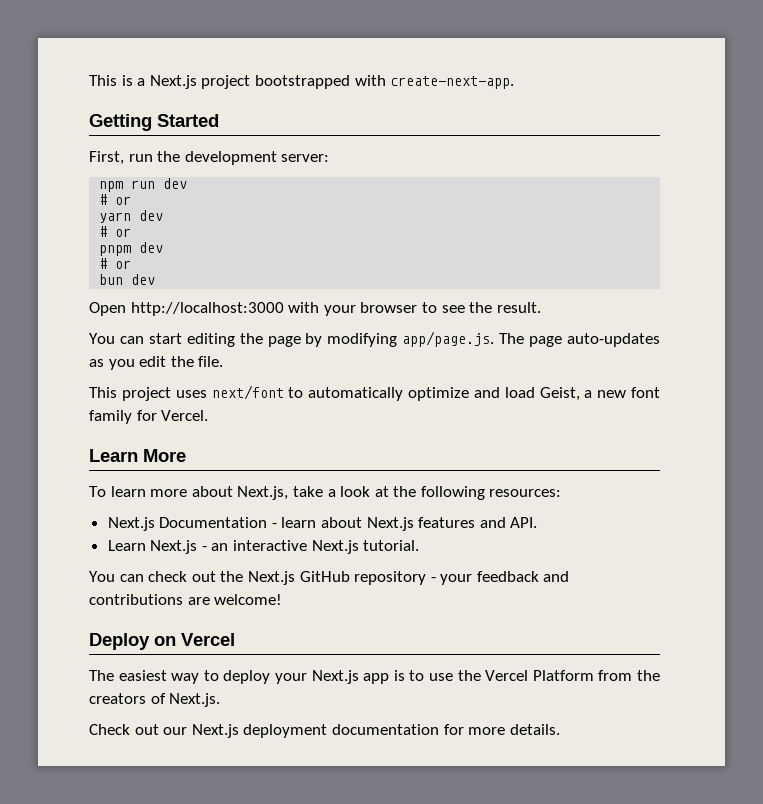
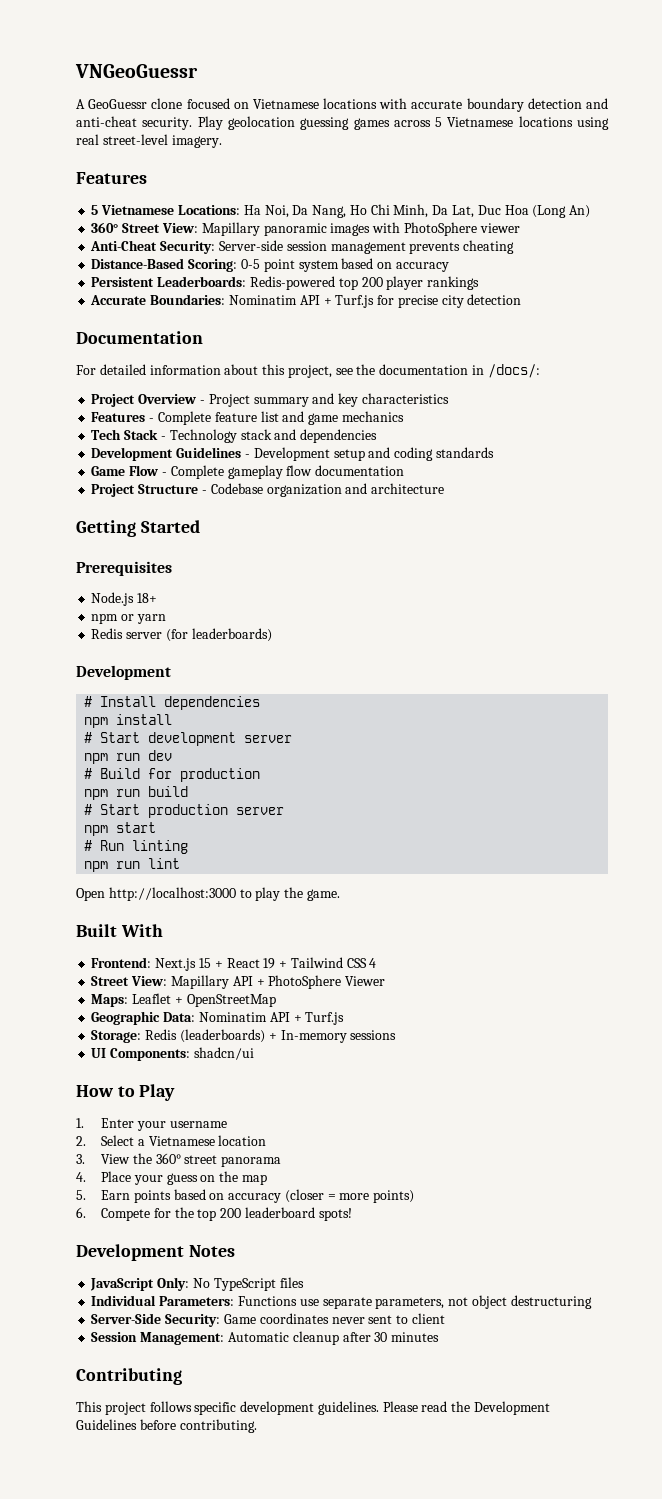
- This is a Next.js project bootstrapped with create-next-app.
+ VNGeoGuessr
+ A GeoGuessr clone focused on Vietnamese locations with accurate boundary detection and anti-cheat security. Play geolocation guessing games across 5 Vietnamese locations using real street-level imagery.
+ Features
+ 5 Vietnamese Locations: Ha Noi, Da Nang, Ho Chi Minh, Da Lat, Duc Hoa (Long An)
+ 360° Street View: Mapillary panoramic images with PhotoSphere viewer
+ Anti-Cheat Security: Server-side session management prevents cheating
+ Distance-Based Scoring: 0-5 point system based on accuracy
+ Persistent Leaderboards: Redis-powered top 200 player rankings
+ Accurate Boundaries: Nominatim API + Turf.js for precise city detection
+ Documentation
+ For detailed information about this project, see the documentation in /docs/:
+ Project Overview - Project summary and key characteristics
+ Features - Complete feature list and game mechanics
+ Tech Stack - Technology stack and dependencies
+ Development Guidelines - Development setup and coding standards
+ Game Flow - Complete gameplay flow documentation
+ Project Structure - Codebase organization and architecture
  Getting Started
- First, run the development server:
+ Prerequisites
+ Node.js 18+
+ npm or yarn
+ Redis server (for leaderboards)
+ Development
+ # Install dependencies
+ npm install
+ # Start development server
  npm run dev
- # or
- yarn dev
- # or
- pnpm dev
- # or
- bun dev
- Open http://localhost:3000 with your browser to see the result.
- You can start editing the page by modifying app/page.js. The page auto-updates as you edit the file.
- This project uses next/font to automatically optimize and load Geist, a new font family for Vercel.
- Learn More
- To learn more about Next.js, take a look at the following resources:
- Next.js Documentation - learn about Next.js features and API.
- Learn Next.js - an interactive Next.js tutorial.
- You can check out the Next.js GitHub repository - your feedback and contributions are welcome!
- Deploy on Vercel
- The easiest way to deploy your Next.js app is to use the Vercel Platform from the creators of Next.js.
- Check out our Next.js deployment documentation for more details.
+ # Build for production
+ npm run build
+ # Start production server
+ npm start
+ # Run linting
+ npm run lint
+ Open http://localhost:3000 to play the game.
+ Built With
+ Frontend: Next.js 15 + React 19 + Tailwind CSS 4
+ Street View: Mapillary API + PhotoSphere Viewer
+ Maps: Leaflet + OpenStreetMap
+ Geographic Data: Nominatim API + Turf.js
+ Storage: Redis (leaderboards) + In-memory sessions
+ UI Components: shadcn/ui
+ How to Play
+ 1. Enter your username
+ 2. Select a Vietnamese location
+ 3. View the 360° street panorama
+ 4. Place your guess on the map
+ 5. Earn points based on accuracy (closer = more points)
+ 6. Compete for the top 200 leaderboard spots!
+ Development Notes
+ JavaScript Only: No TypeScript files
+ Individual Parameters: Functions use separate parameters, not object destructuring
+ Server-Side Security: Game coordinates never sent to client
+ Session Management: Automatic cleanup after 30 minutes
+ Contributing
+ This project follows specific development guidelines. Please read the Development Guidelines before contributing.

